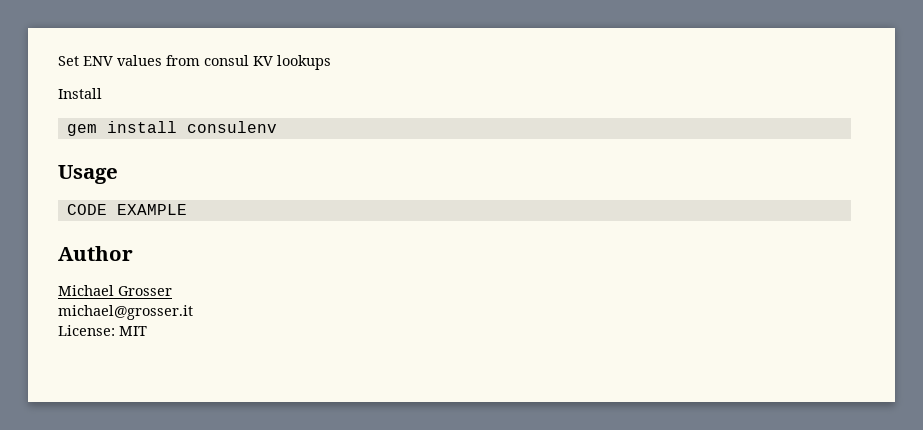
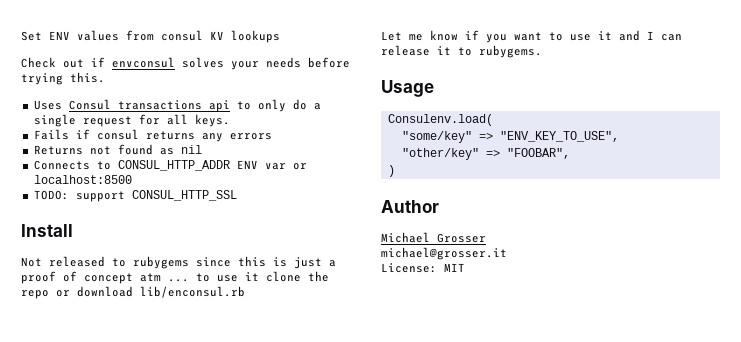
+ Check out if envconsul solves your needs before trying this.
+ Uses Consul transactions api to only do a single request for all keys.
+ Fails if consul returns any errors
+ Returns not found as nil
+ Connects to CONSUL_HTTP_ADDR ENV var or localhost:8500
+ TODO: support CONSUL_HTTP_SSL
  Install
- gem install consulenv
+ Not released to rubygems since this is just a proof of concept atm ... to use it clone the repo or download lib/enconsul.rb
+ Let me know if you want to use it and I can release it to rubygems.
  Usage
- CODE EXAMPLE
+ Consulenv.load(
+ "some/key" => "ENV_KEY_TO_USE",
+ "other/key" => "FOOBAR",
+ )

